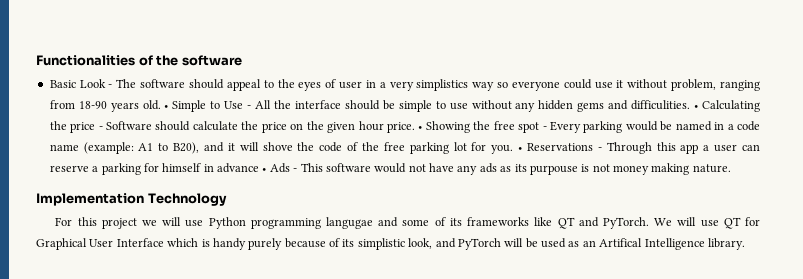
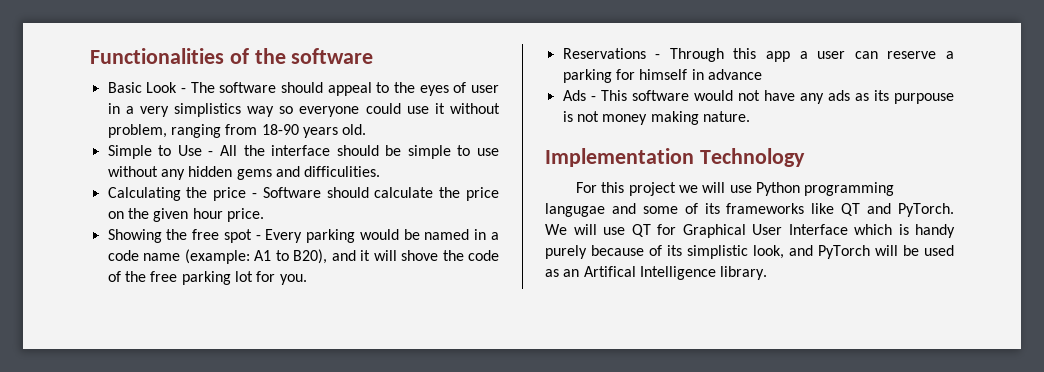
- Basic Look - The software should appeal to the eyes of user in a very simplistics way so everyone could use it without problem, ranging from 18-90 years old. • Simple to Use - All the interface should be simple to use without any hidden gems and difficulities. • Calculating the price - Software should calculate the price on the given hour price. • Showing the free spot - Every parking would be named in a code name (example:
+ Basic Look - The software should appeal to the eyes of user in a very simplistics way so everyone could use it without problem, ranging from 18-90 years old.
+ Simple to Use - All the interface should be simple to use without any hidden gems and difficulities.
+ Calculating the price - Software should calculate the price on the given hour price.
+ Showing the free spot - Every parking would be named in a code name (example:
- A1 to B20), and it will shove the code of the free parking lot for you. • Reservations - Through this app a user can reserve a parking for himself in advance • Ads - This software would not have any ads as its purpouse is not money making nature.
+ A1 to B20), and it will shove the code of the free parking lot for you.
+ Reservations - Through this app a user can reserve a parking for himself in advance
+ Ads - This software would not have any ads as its purpouse is not money making nature.

